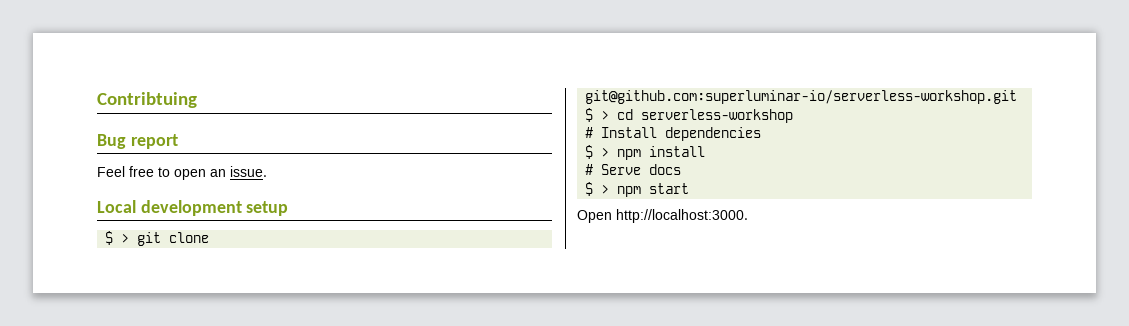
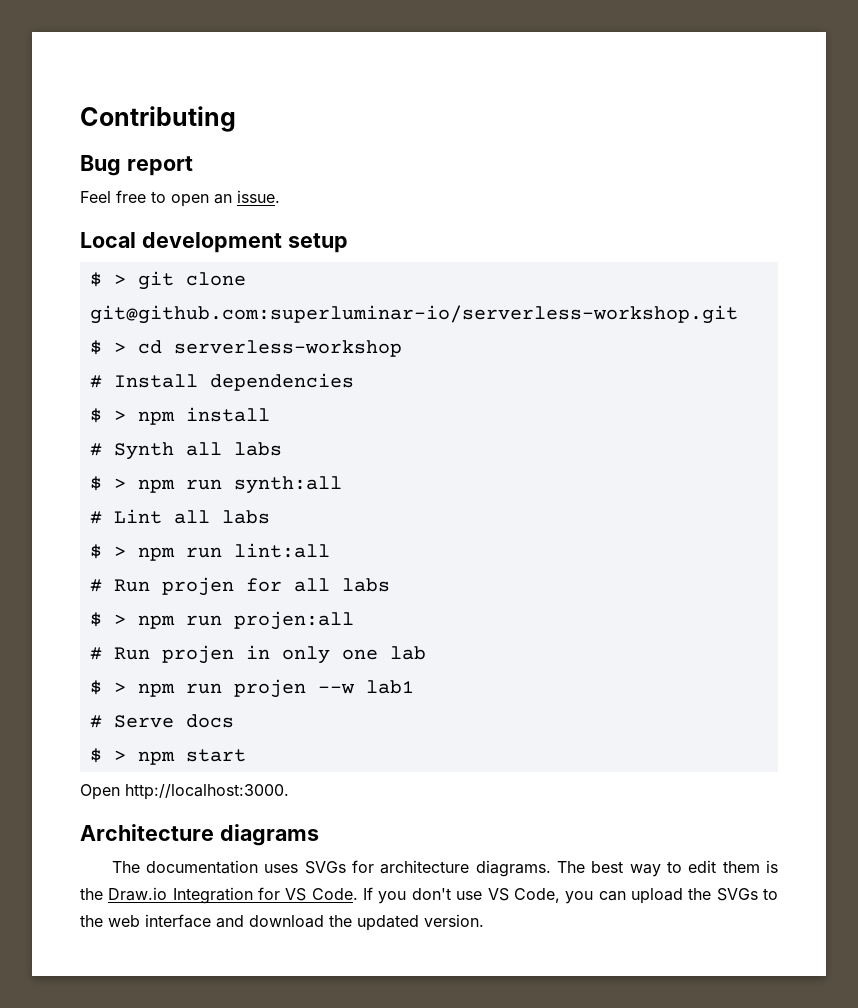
- Contribtuing
+ Contributing
+ # Synth all labs
+ $ > npm run synth:all
+ # Lint all labs
+ $ > npm run lint:all
+ # Run projen for all labs
+ $ > npm run projen:all
+ # Run projen in only one lab
+ $ > npm run projen --w lab1
+ Architecture diagrams
+ The documentation uses SVGs for architecture diagrams. The best way to edit them is the Draw.io Integration for VS Code. If you don't use VS Code, you can upload the SVGs to the web interface and download the updated version.

